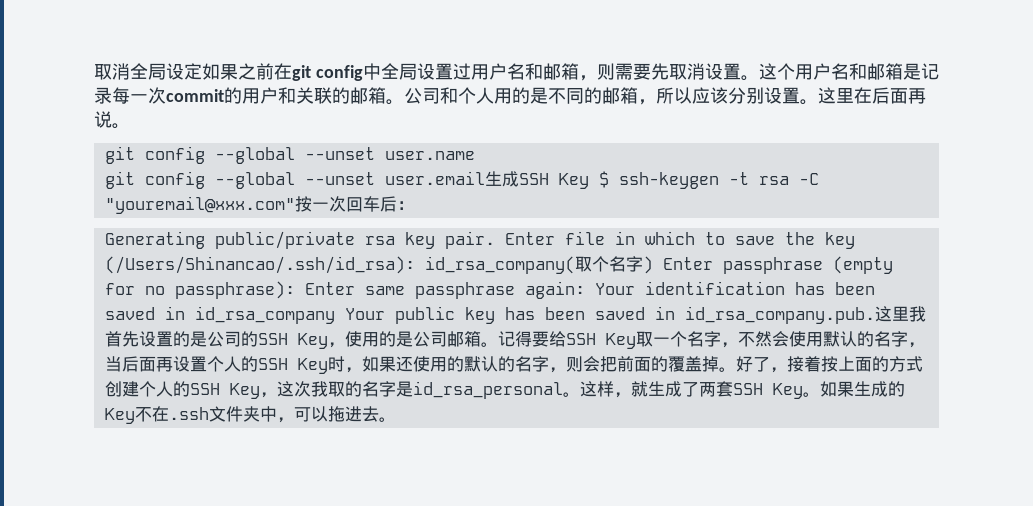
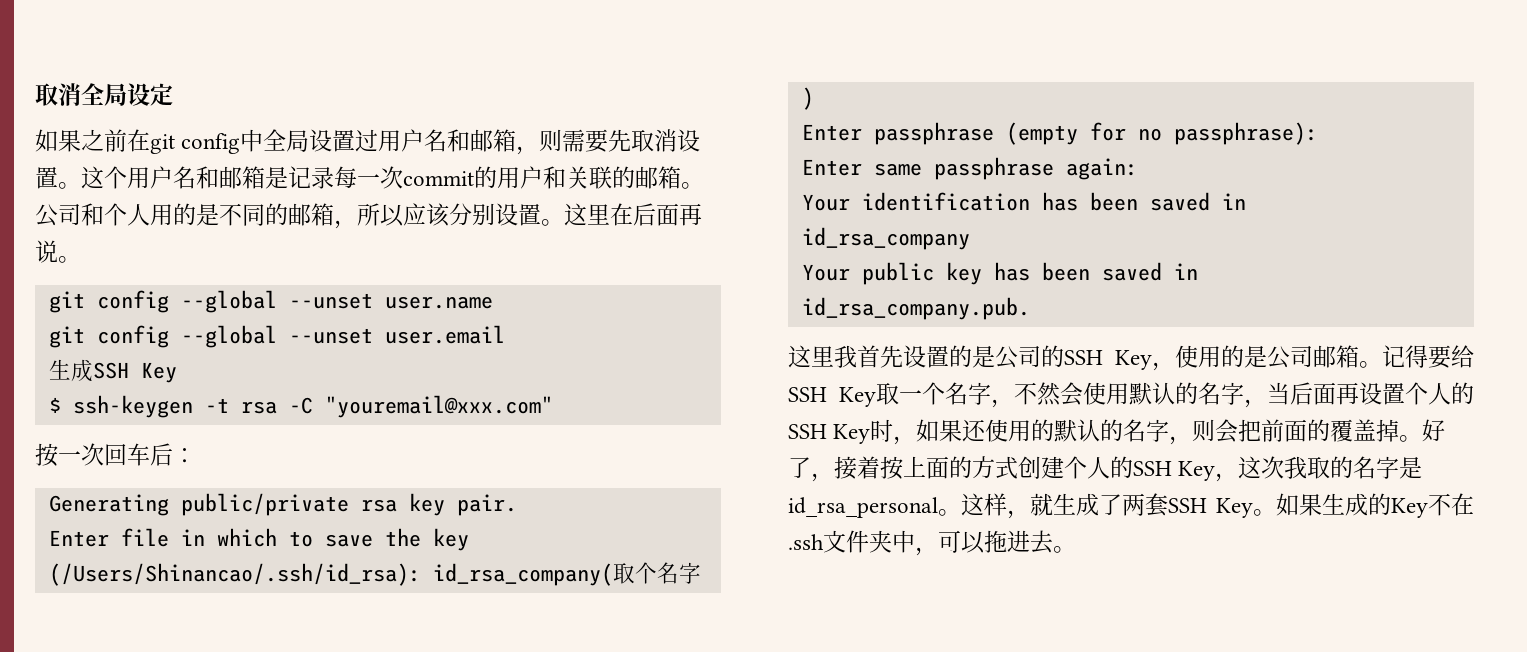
- 取消全局设定如果之前在git config中全局设置过用户名和邮箱，则需要先取消设置。
+ 取消全局设定
+ 如果之前在git config中全局设置过用户名和邮箱，则需要先取消设置。
- git config --global --unset user.email生成SSH Key $ ssh-keygen -t rsa -C "youremail@xxx.com"按一次回车后：
+ git config --global --unset user.email
+ 生成SSH Key
+ $ ssh-keygen -t rsa -C "youremail@xxx.com"
+ 按一次回车后：
- Generating public/private rsa key pair. Enter file in which to save the key (/Users/Shinancao/.ssh/id_rsa): id_rsa_company(取个名字) Enter passphrase (empty for no passphrase): Enter same passphrase again: Your identification has been saved in id_rsa_company Your public key has been saved in id_rsa_company.pub.这里我首先设置的是公司的SSH Key，使用的是公司邮箱。
+ Generating public/private rsa key pair.
+ Enter file in which to save the key (/Users/Shinancao/.ssh/id_rsa): id_rsa_company(取个名字)
+ Enter passphrase (empty for no passphrase):
+ Enter same passphrase again:
+ Your identification has been saved in
+ id_rsa_company
+ Your public key has been saved in
+ id_rsa_company.pub.
+ 这里我首先设置的是公司的SSH Key，使用的是公司邮箱。

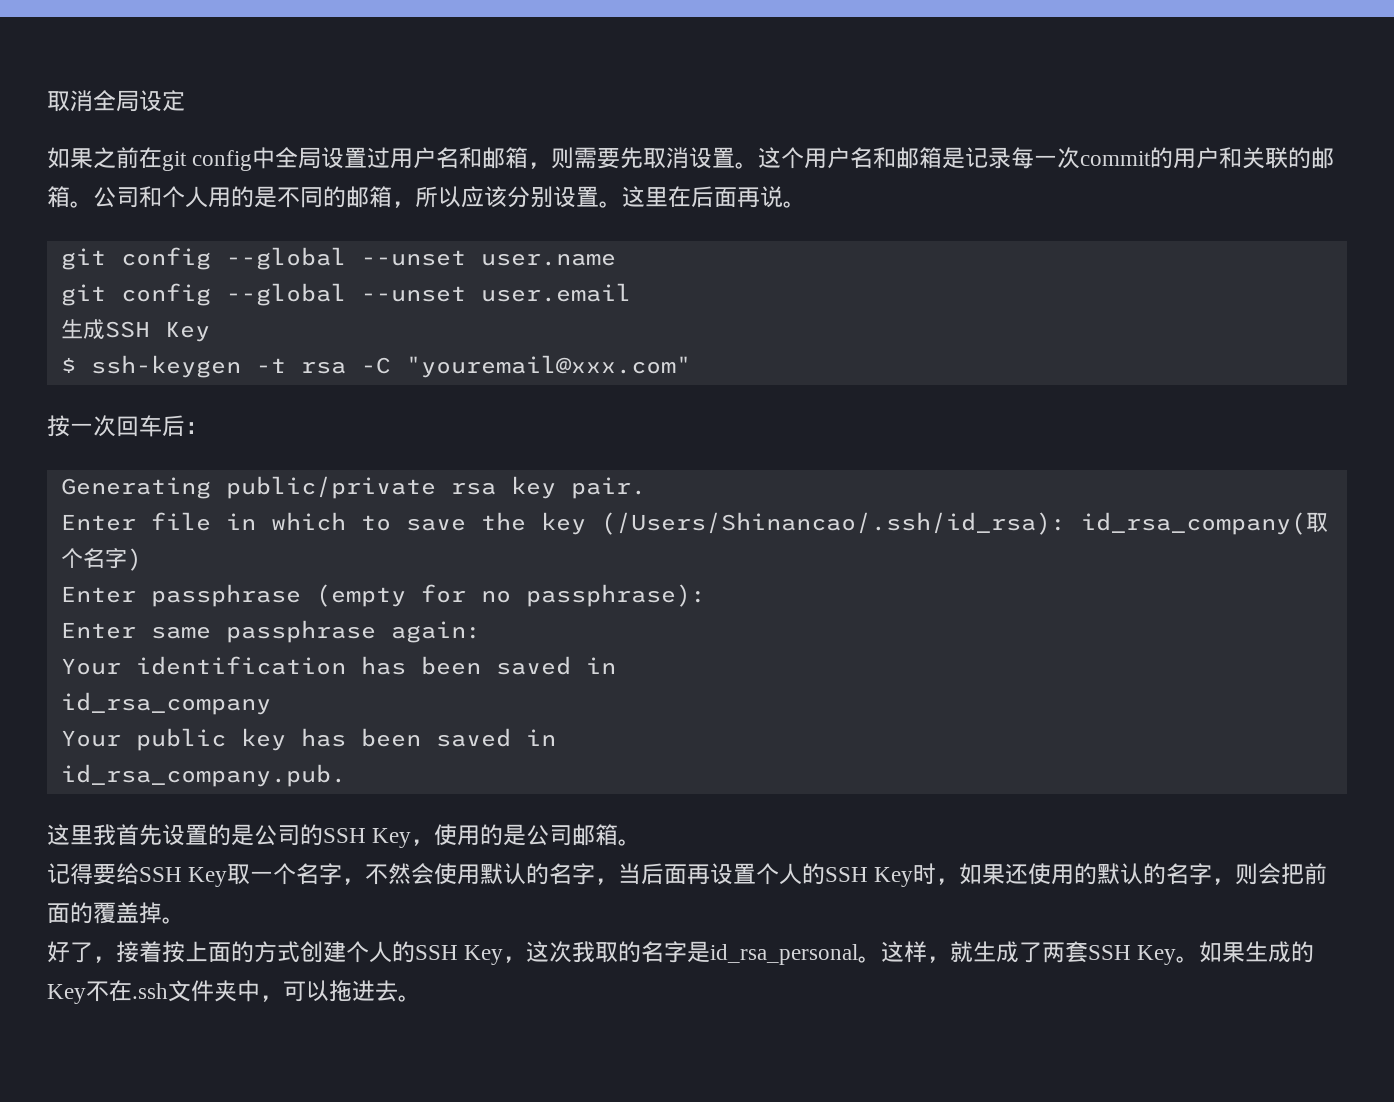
- 这里我首先设置的是公司的SSH Key，使用的是公司邮箱。记得要给SSH Key取一个名字，不然会使用默认的名字，当后面再设置个人的SSH Key时，如果还使用的默认的名字，则会把前面的覆盖掉。好了，接着按上面的方式创建个人的SSH Key，这次我取的名字是id_rsa_personal。
+ 这里我首先设置的是公司的SSH Key，使用的是公司邮箱。
+ 记得要给SSH Key取一个名字，不然会使用默认的名字，当后面再设置个人的SSH Key时，如果还使用的默认的名字，则会把前面的覆盖掉。
+ 好了，接着按上面的方式创建个人的SSH Key，这次我取的名字是id_rsa_personal。

